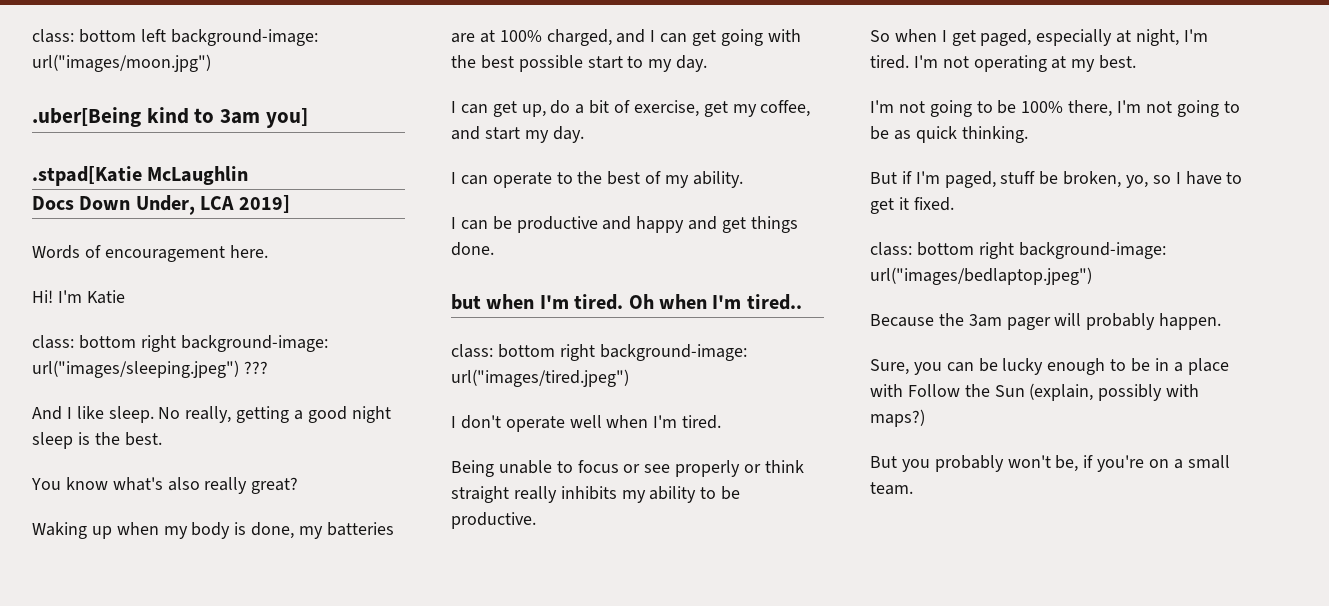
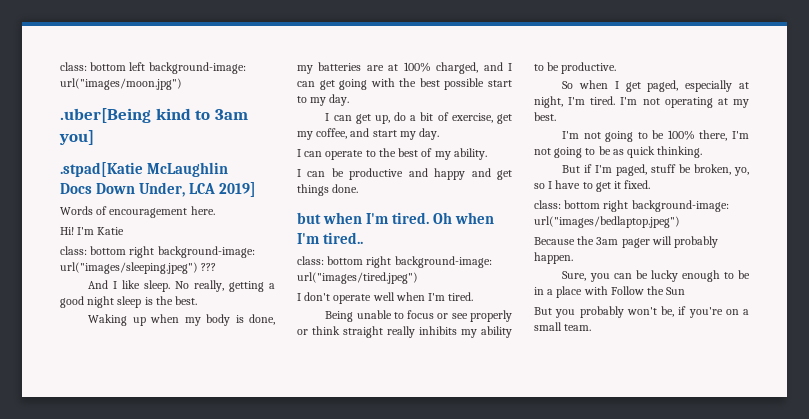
- You know what's also really great?
- Sure, you can be lucky enough to be in a place with Follow the Sun (explain, possibly with maps?)
+ Sure, you can be lucky enough to be in a place with Follow the Sun

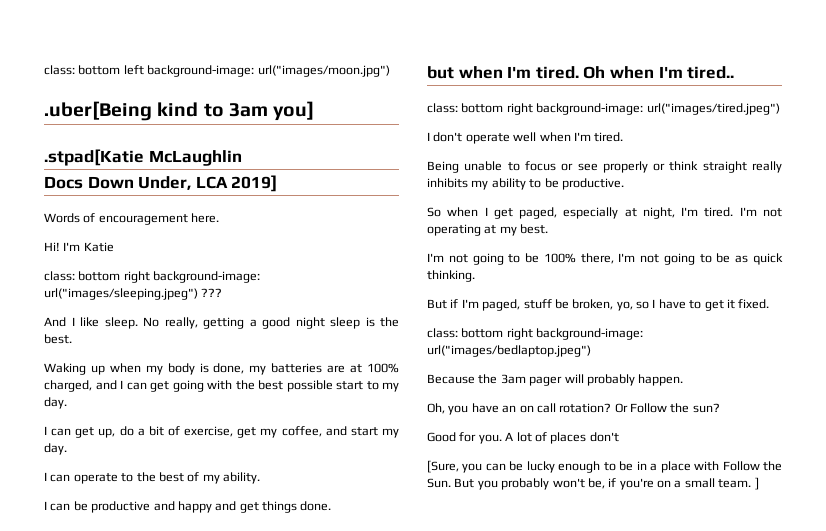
- Sure, you can be lucky enough to be in a place with Follow the Sun
- But you probably won't be, if you're on a small team.
+ Oh, you have an on call rotation? Or Follow the sun?
+ Good for you. A lot of places don't
+ [Sure, you can be lucky enough to be in a place with Follow the Sun. But you probably won't be, if you're on a small team. ]

